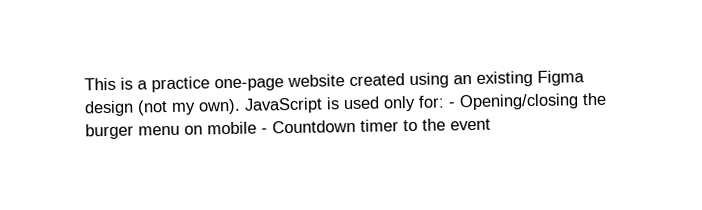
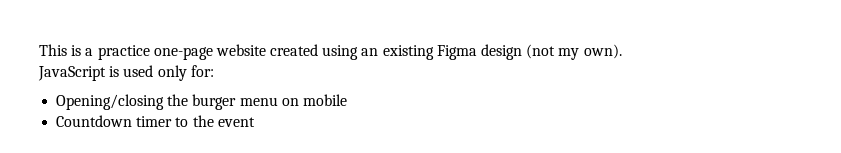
- This is a practice one-page website created using an existing Figma design (not my own). JavaScript is used only for: - Opening/closing the burger menu on mobile - Countdown timer to the event
+ This is a practice one-page website created using an existing Figma design (not my own).
+ JavaScript is used only for:
+ Opening/closing the burger menu on mobile
+ Countdown timer to the event

